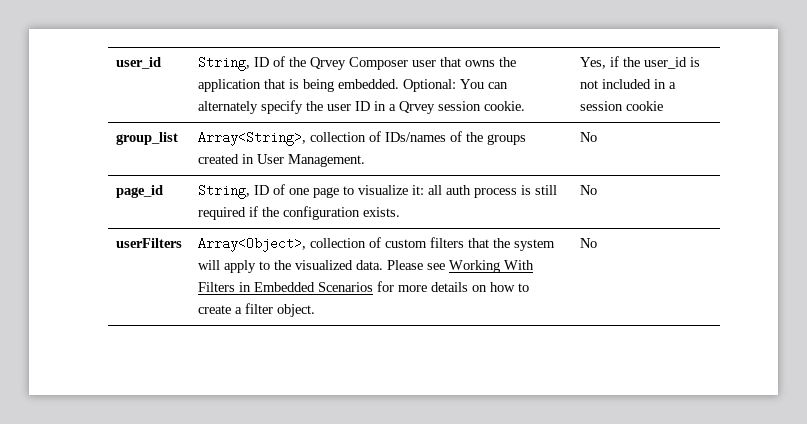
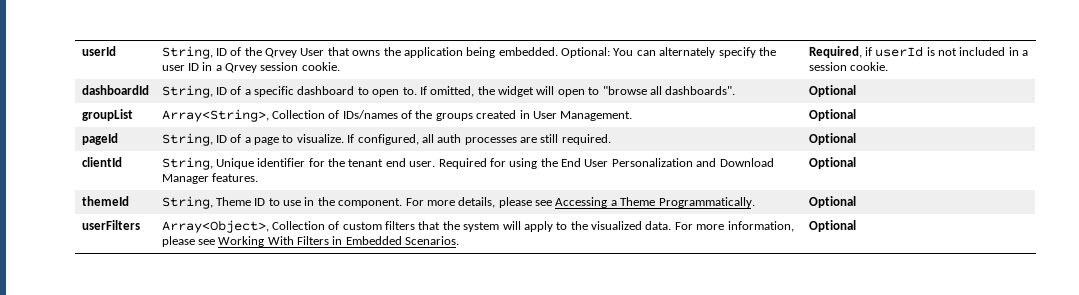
- user_id | String, ID of the Qrvey Composer user that owns the application that is being embedded. Optional: You can alternately specify the user ID in a Qrvey session cookie. | Yes, if the user_id is not included in a session cookie
- group_list | Array<String>, collection of IDs/names of the groups created in User Management. | No
- page_id | String, ID of one page to visualize it: all auth process is still required if the configuration exists. | No
+ userId | String, ID of the Qrvey User that owns the application being embedded. Optional: You can alternately specify the user ID in a Qrvey session cookie. | Required, if userId is not included in a session cookie.
+ dashboardId | String, ID of a specific dashboard to open to. If omitted, the widget will open to "browse all dashboards". | Optional
+ groupList | Array<String>, Collection of IDs/names of the groups created in User Management. | Optional
+ pageId | String, ID of a page to visualize. If configured, all auth processes are still required. | Optional
+ clientId | String, Unique identifier for the tenant end user. Required for using the End User Personalization and Download Manager features. | Optional
+ themeId | String, Theme ID to use in the component. For more details, please see Accessing a Theme Programmatically. | Optional
- userFilters | Array<Object>, collection of custom filters that the system will apply to the visualized data. Please see Working With Filters in Embedded Scenarios for more details on how to create a filter object. | No
+ userFilters | Array<Object>, Collection of custom filters that the system will apply to the visualized data. For more information, please see Working With Filters in Embedded Scenarios. | Optional

